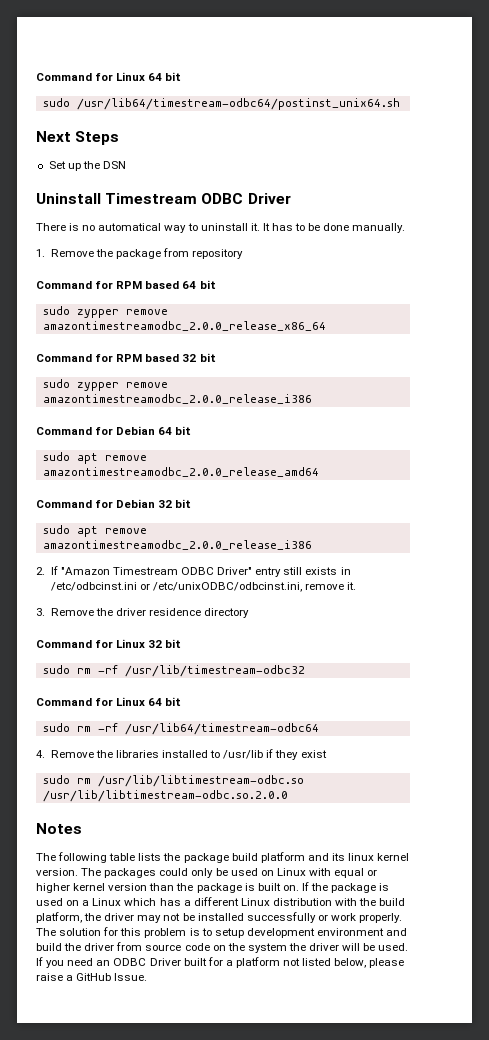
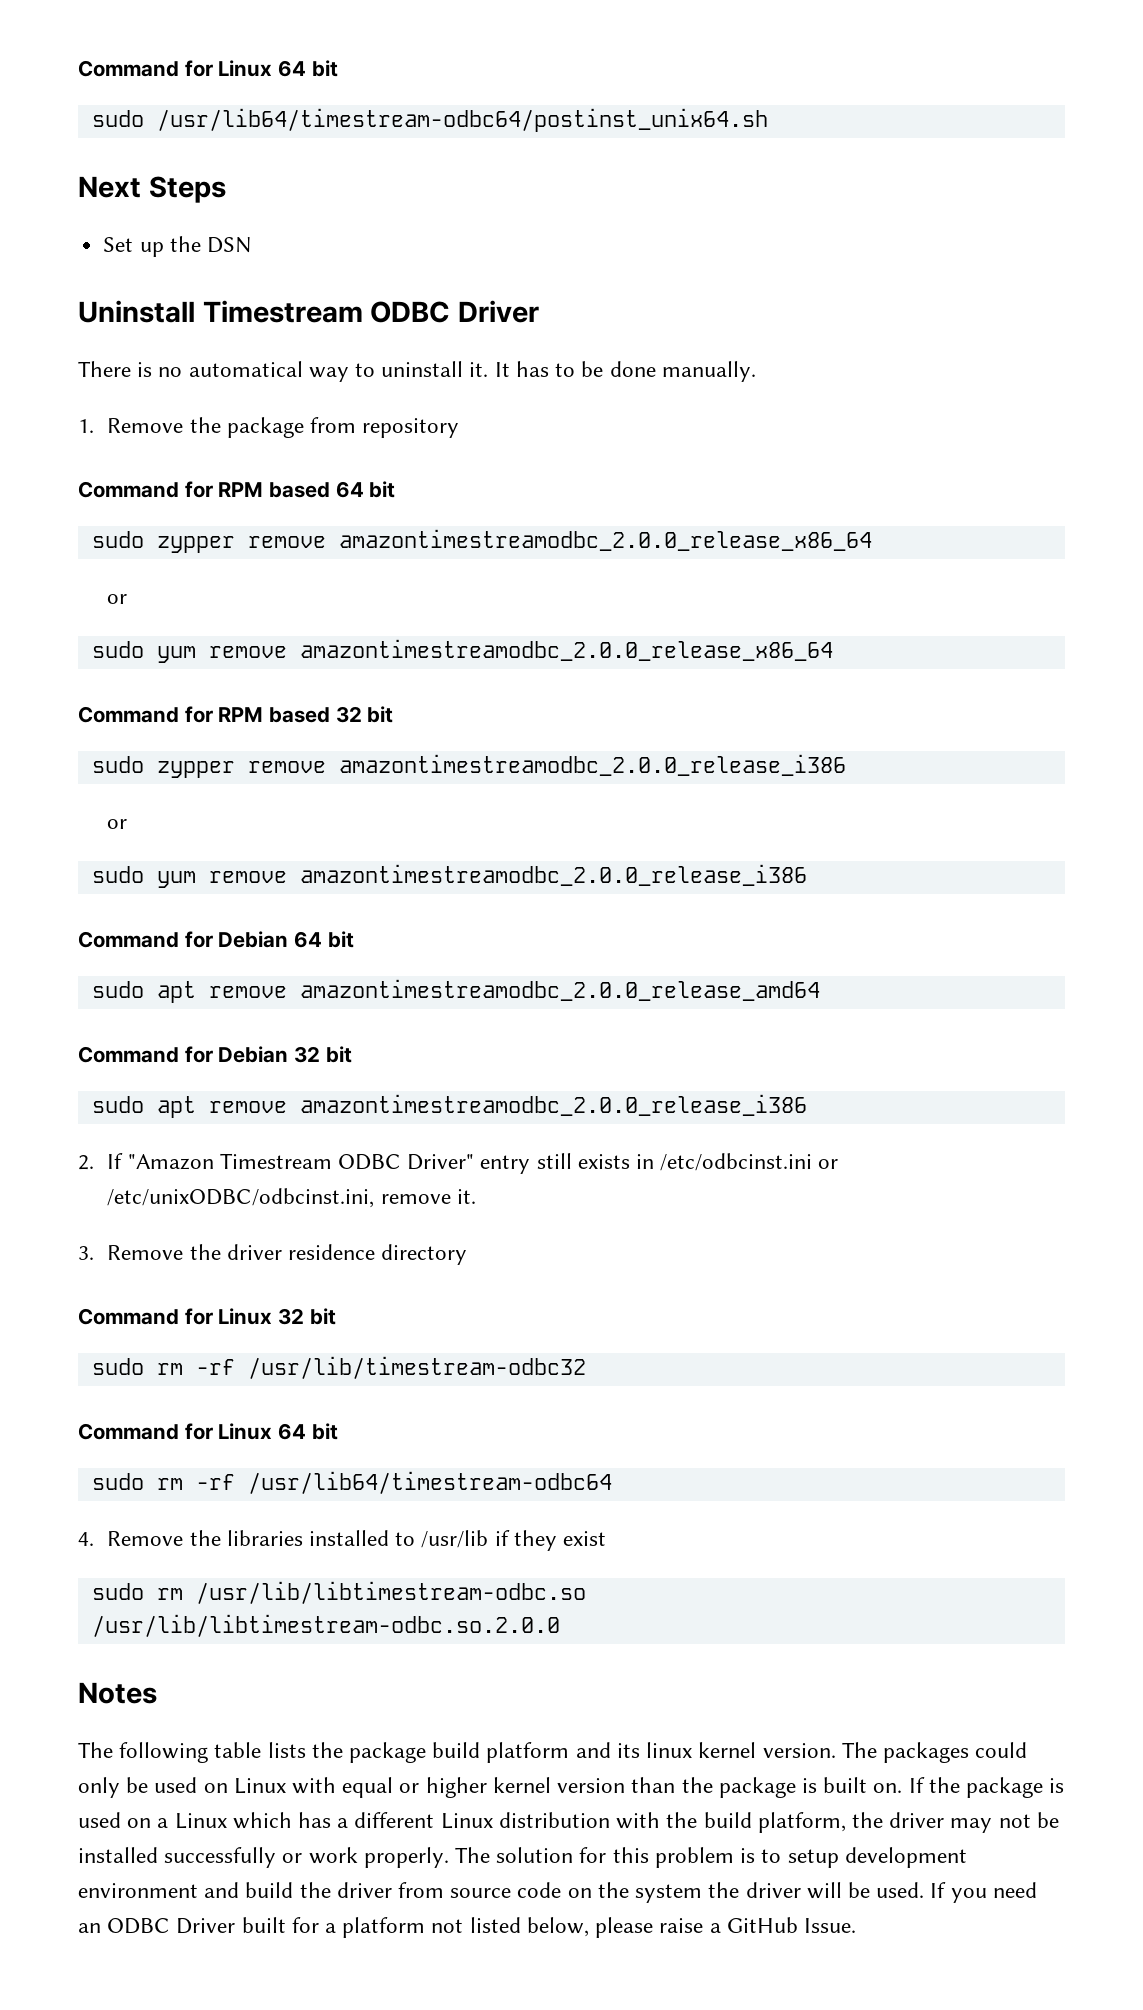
  sudo zypper remove amazontimestreamodbc_2.0.0_release_x86_64
+ or
+ sudo yum remove amazontimestreamodbc_2.0.0_release_x86_64
  sudo zypper remove amazontimestreamodbc_2.0.0_release_i386
+ or
+ sudo yum remove amazontimestreamodbc_2.0.0_release_i386

